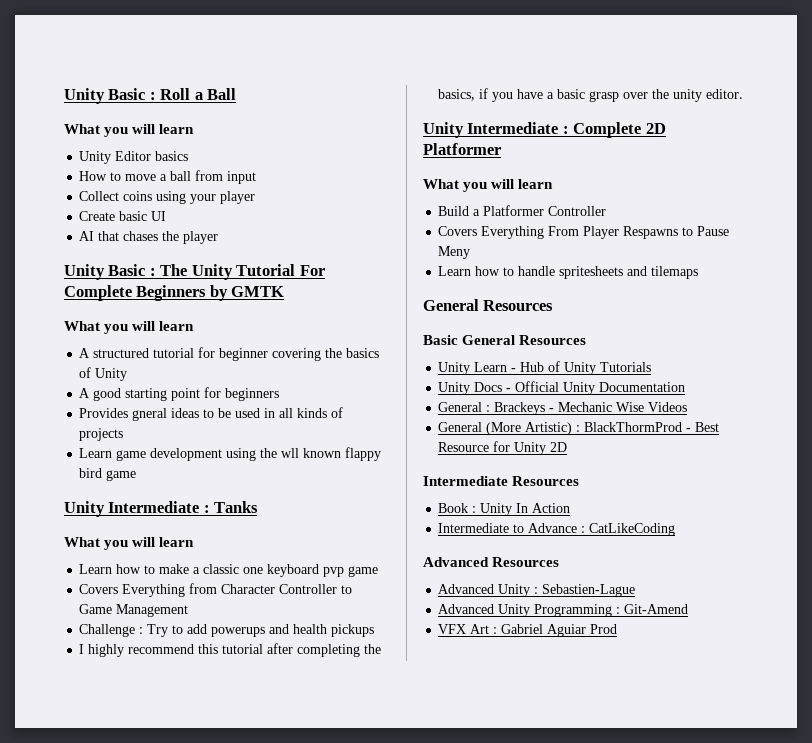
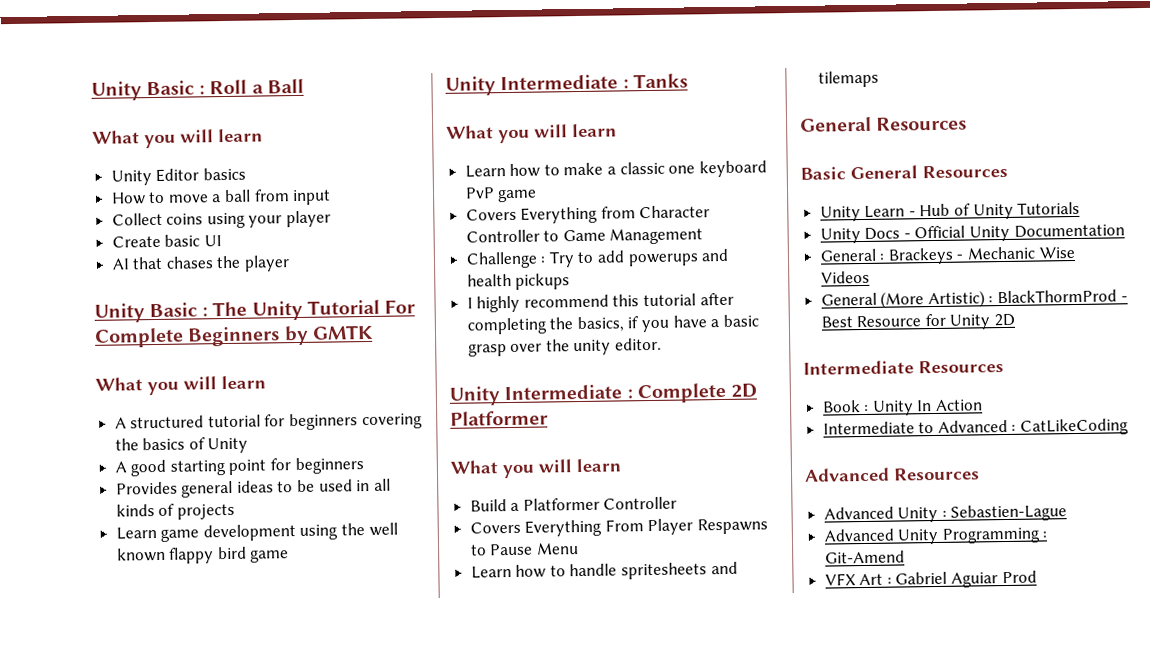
- A structured tutorial for beginner covering the basics of Unity
+ A structured tutorial for beginners covering the basics of Unity
- Provides gneral ideas to be used in all kinds of projects
+ Provides general ideas to be used in all kinds of projects
- Learn game development using the wll known flappy bird game
+ Learn game development using the well known flappy bird game
- Learn how to make a classic one keyboard pvp game
+ Learn how to make a classic one keyboard PvP game
- Covers Everything From Player Respawns to Pause Meny
+ Covers Everything From Player Respawns to Pause Menu
- Intermediate to Advance : CatLikeCoding
+ Intermediate to Advanced : CatLikeCoding

